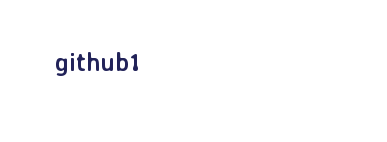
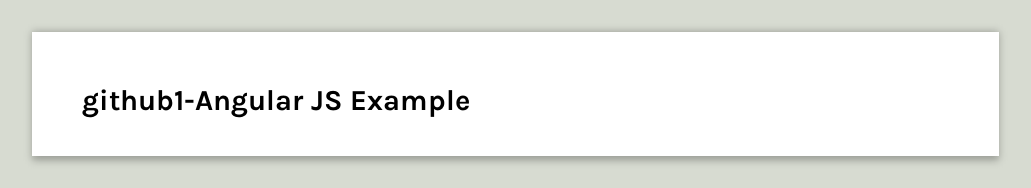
- github1
+ github1-Angular JS Example

